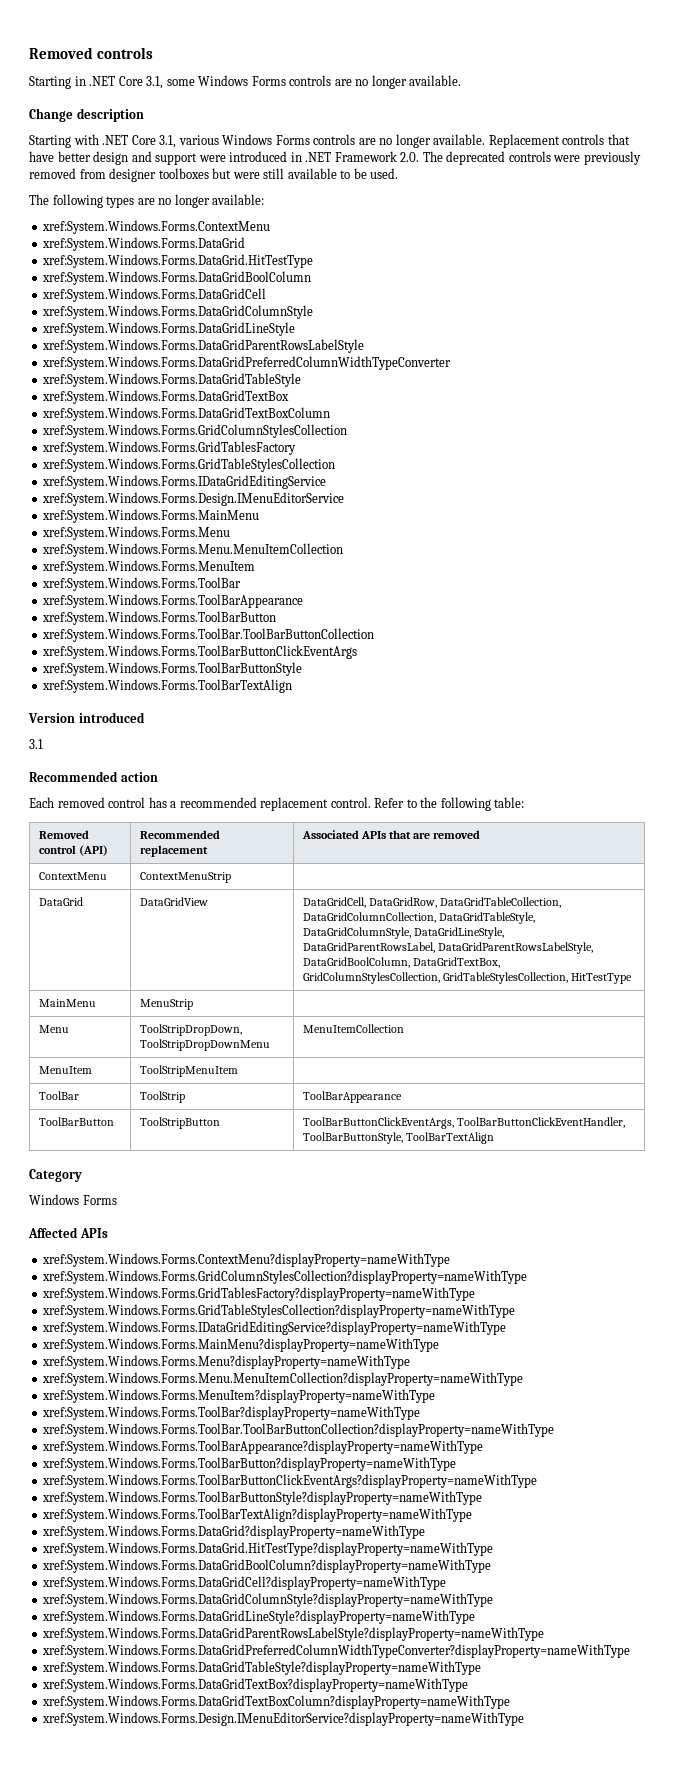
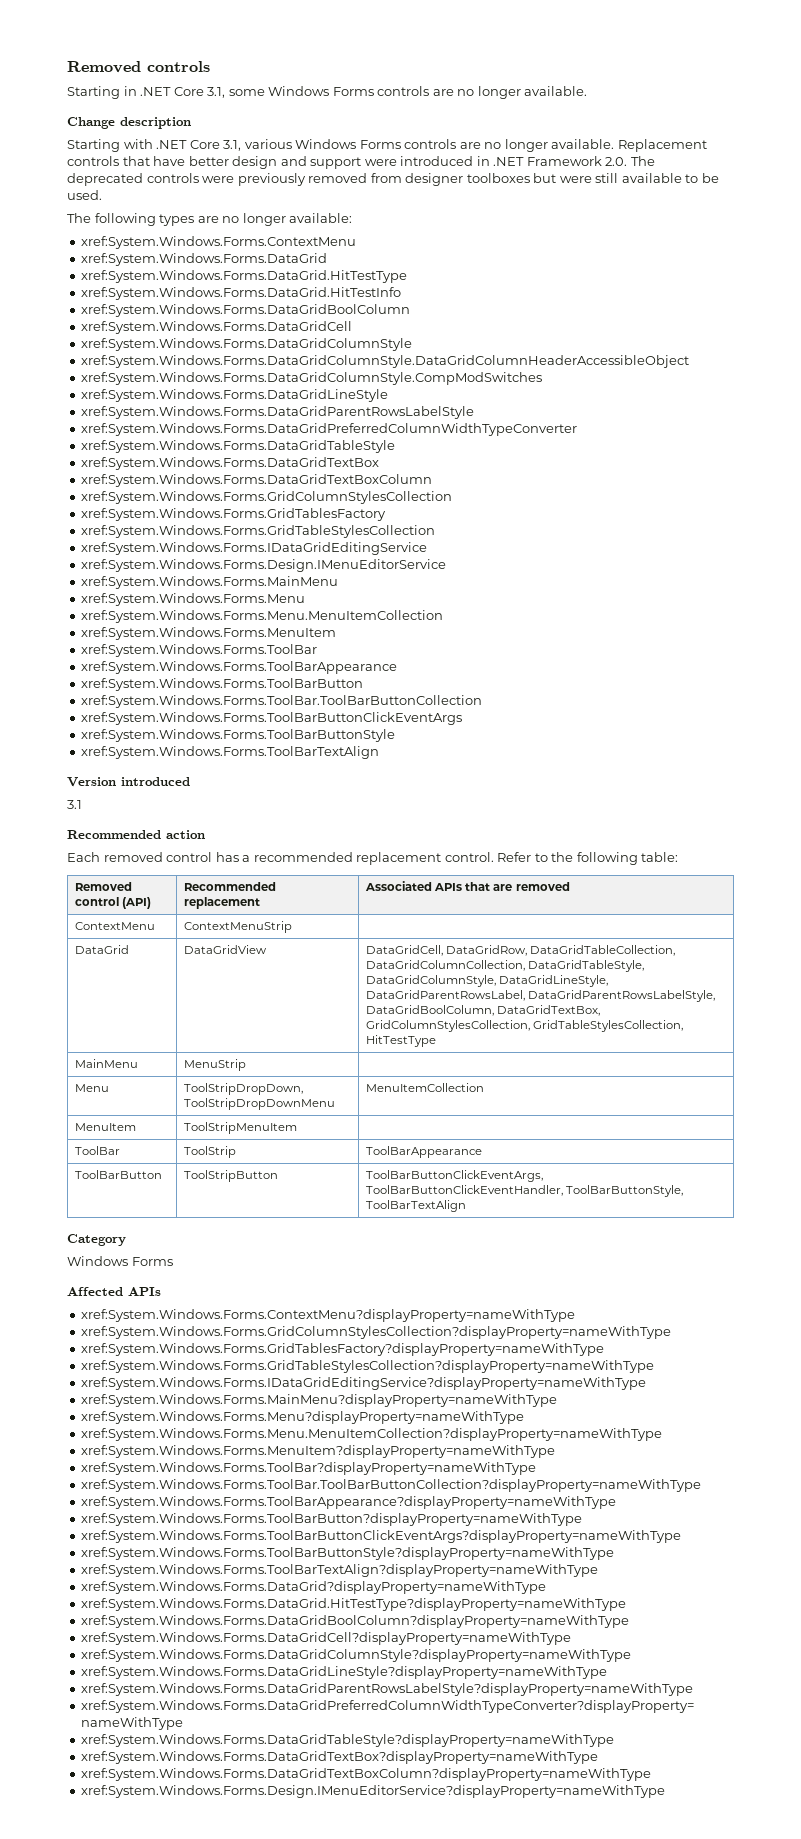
+ xref:System.Windows.Forms.DataGrid.HitTestInfo
+ xref:System.Windows.Forms.DataGridColumnStyle.DataGridColumnHeaderAccessibleObject
+ xref:System.Windows.Forms.DataGridColumnStyle.CompModSwitches

